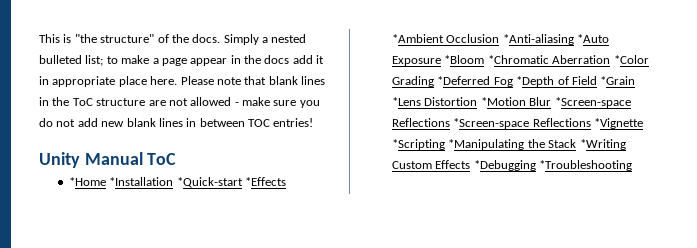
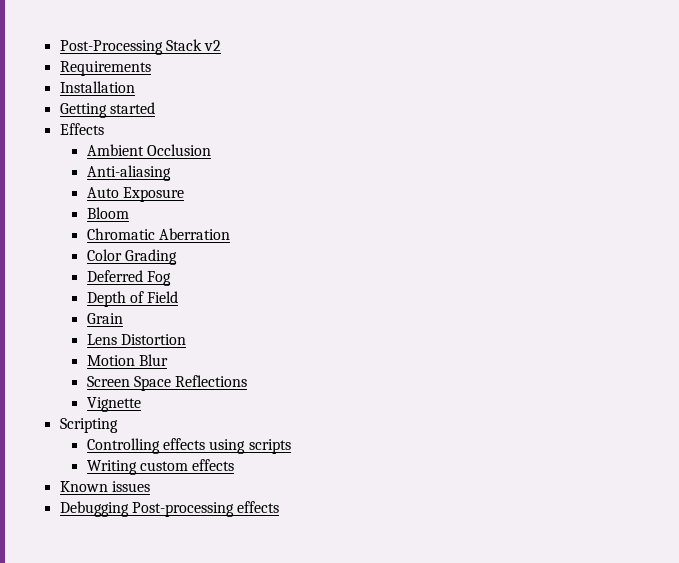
- This is "the structure" of the docs. Simply a nested bulleted list; to make a page appear in the docs add it in appropriate place here. Please note that blank lines in the ToC structure are not allowed - make sure you do not add new blank lines in between TOC entries!
- Unity Manual ToC
- *Home *Installation *Quick-start *Effects *Ambient Occlusion *Anti-aliasing *Auto Exposure *Bloom *Chromatic Aberration *Color Grading *Deferred Fog *Depth of Field *Grain *Lens Distortion *Motion Blur *Screen-space Reflections *Screen-space Reflections *Vignette *Scripting *Manipulating the Stack *Writing Custom Effects *Debugging *Troubleshooting
+ Post-Processing Stack v2
+ Requirements
+ Installation
+ Getting started
+ Effects
+ Ambient Occlusion
+ Anti-aliasing
+ Auto Exposure
+ Bloom
+ Chromatic Aberration
+ Color Grading
+ Deferred Fog
+ Depth of Field
+ Grain
+ Lens Distortion
+ Motion Blur
+ Screen Space Reflections
+ Vignette
+ Scripting
+ Controlling effects using scripts
+ Writing custom effects
+ Known issues
+ Debugging Post-processing effects

